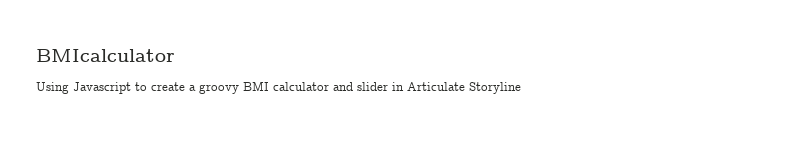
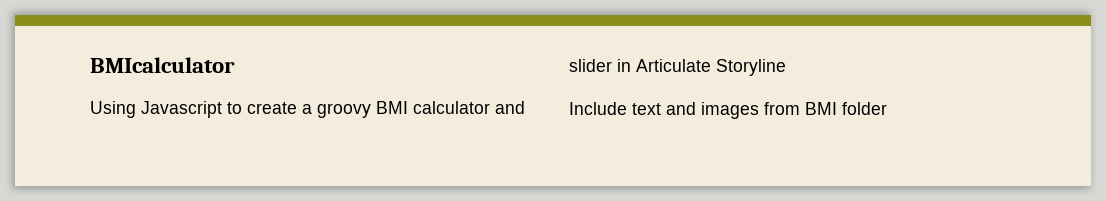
+ Include text and images from BMI folder

